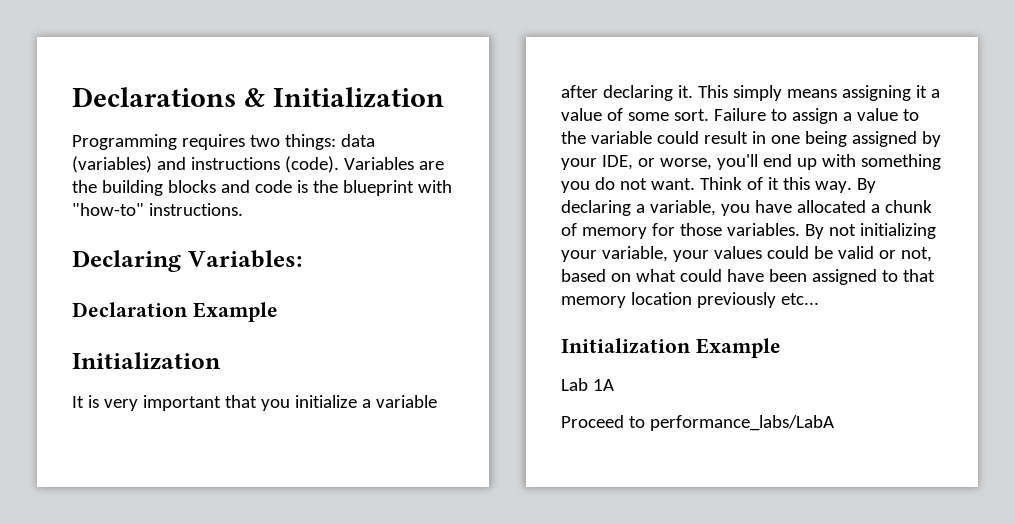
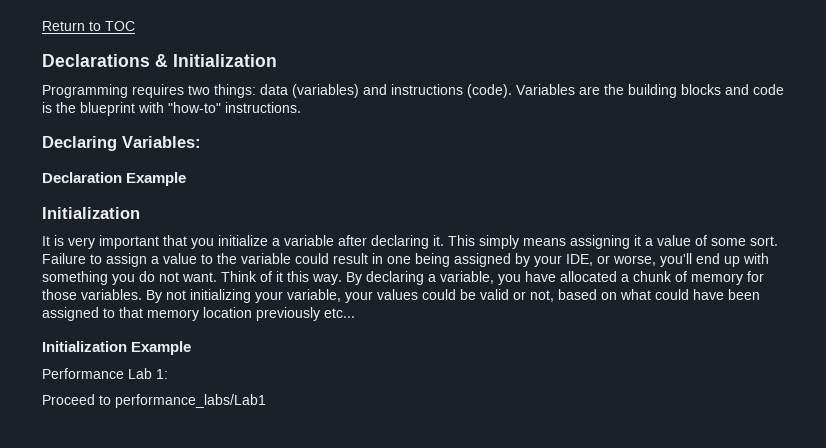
+ Return to TOC
- Lab 1A
+ Performance Lab 1:
- Proceed to performance_labs/LabA
+ Proceed to performance_labs/Lab1

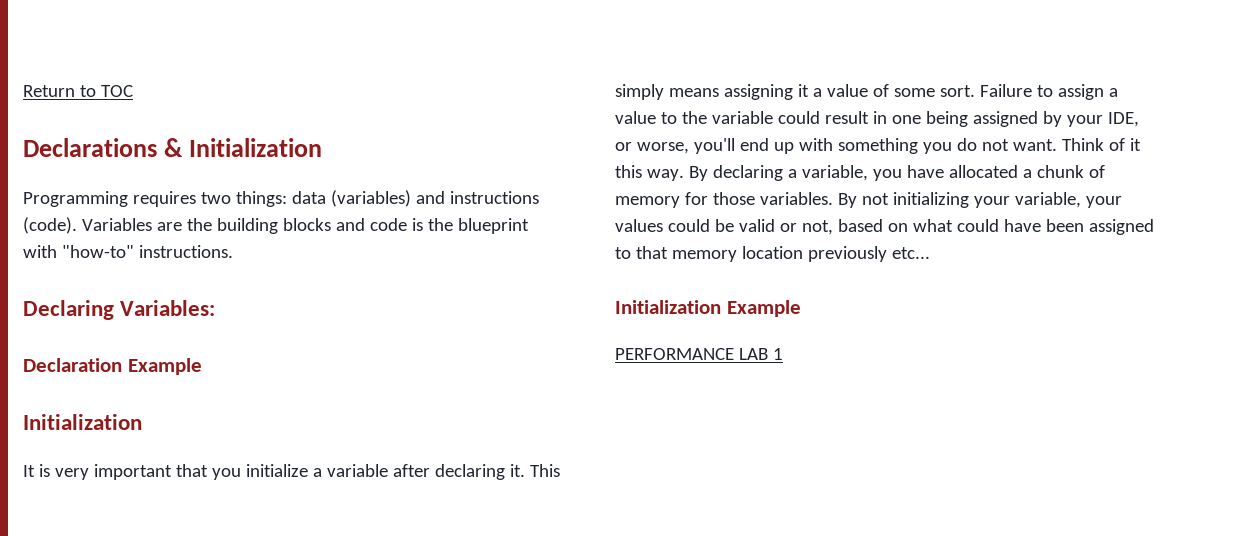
- Performance Lab 1:
- Proceed to performance_labs/Lab1
+ PERFORMANCE LAB 1

